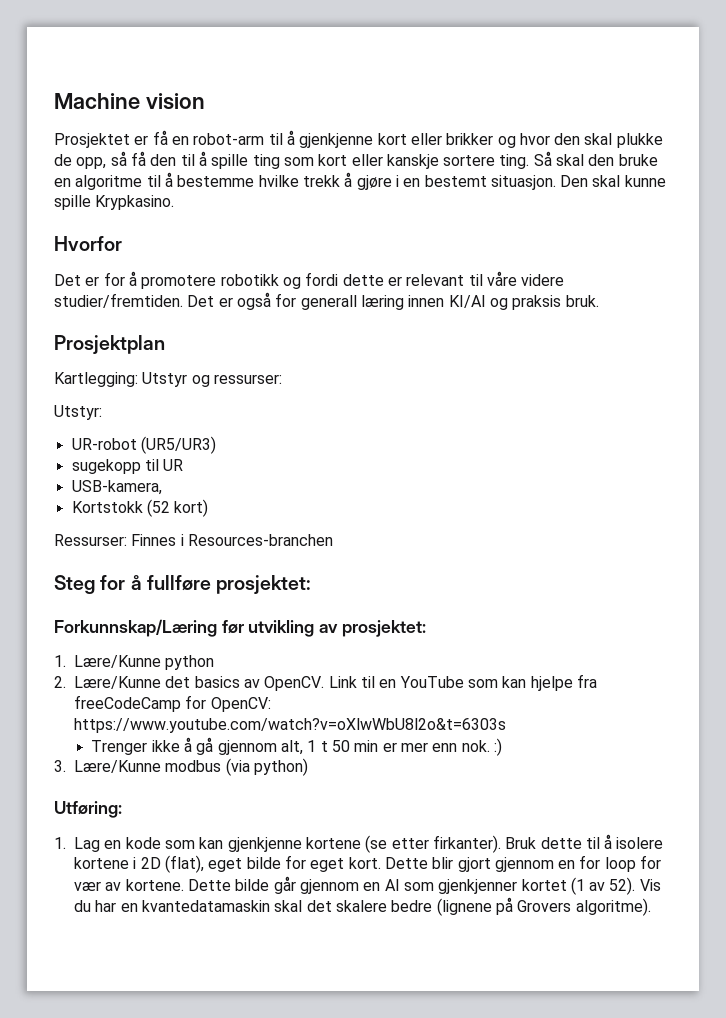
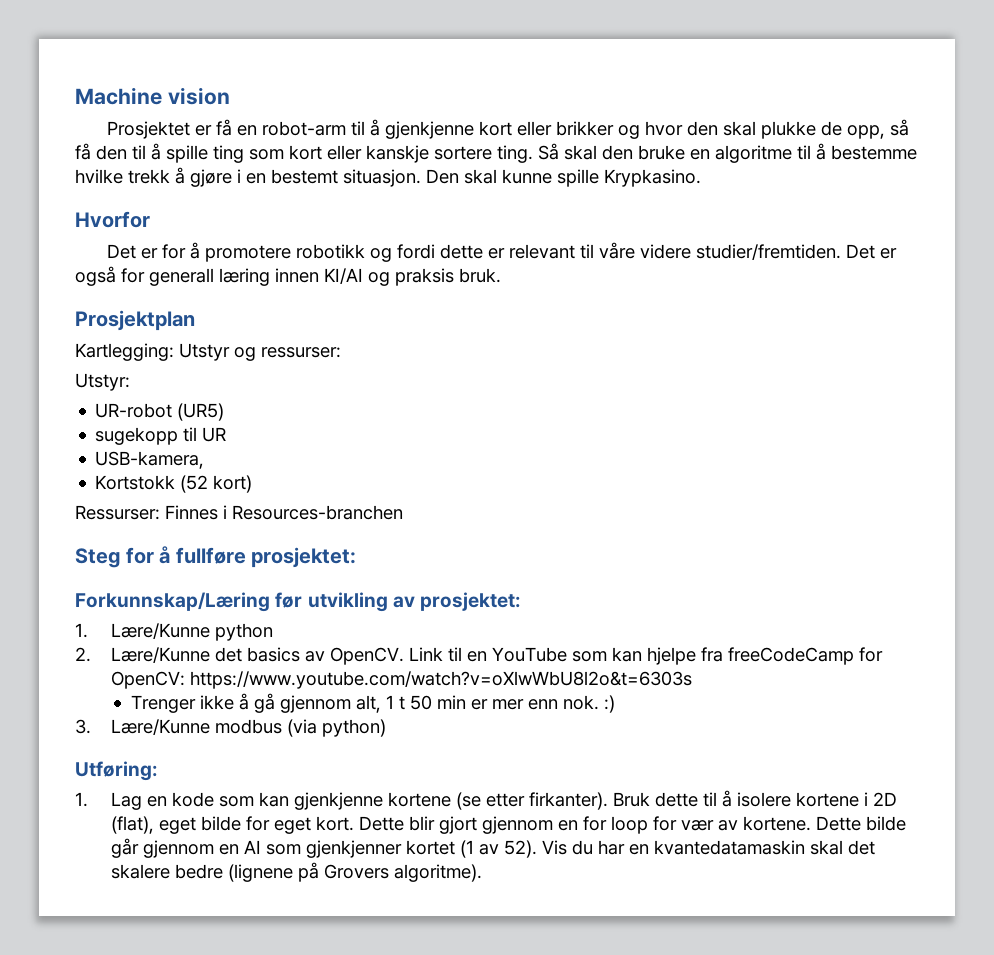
- UR-robot (UR5/UR3)
+ UR-robot (UR5)

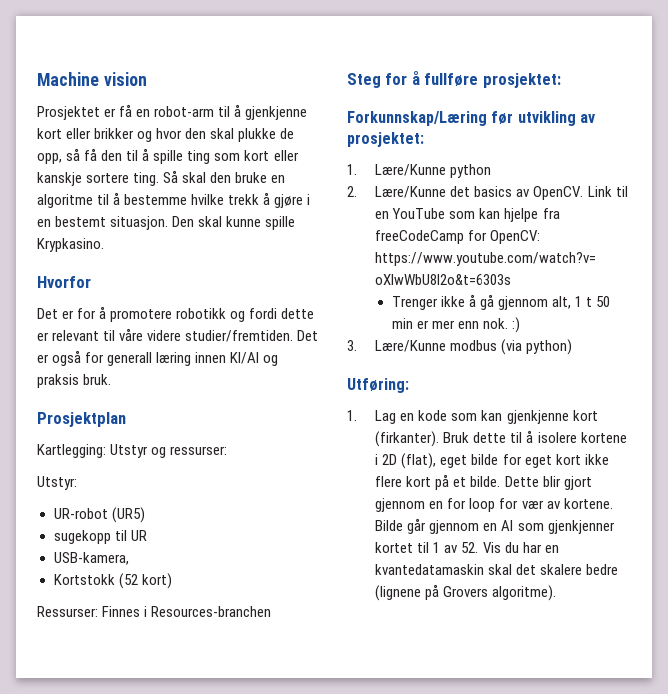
- 1. Lag en kode som kan gjenkjenne kortene (se etter firkanter).
+ 1. Lag en kode som kan gjenkjenne kort (firkanter).
- Bruk dette til å isolere kortene i 2D (flat), eget bilde for eget kort.
+ Bruk dette til å isolere kortene i 2D (flat), eget bilde for eget kort ikke flere kort på et bilde.
- Dette bilde går gjennom en AI som gjenkjenner kortet (1 av 52). Vis du har en kvantedatamaskin skal det skalere bedre (lignene på Grovers algoritme).
+ Bilde går gjennom en AI som gjenkjenner kortet til 1 av 52. Vis du har en kvantedatamaskin skal det skalere bedre (lignene på Grovers algoritme).

